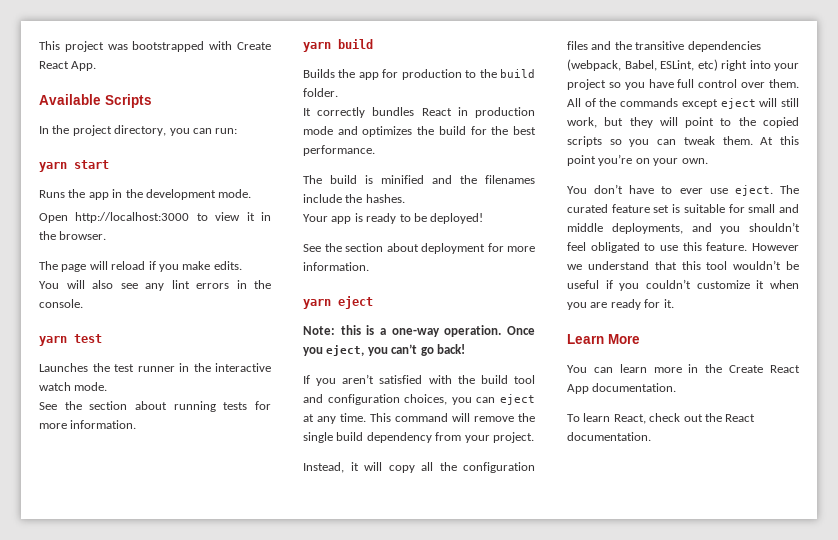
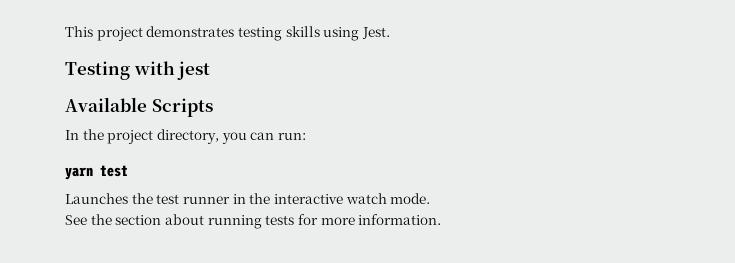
- This project was bootstrapped with Create React App.
+ This project demonstrates testing skills using Jest.
+ Testing with jest
- yarn start
- Runs the app in the development mode.
- Open http://localhost:3000 to view it in the browser.
- The page will reload if you make edits.
- You will also see any lint errors in the console.
- yarn build
- Builds the app for production to the build folder.
- It correctly bundles React in production mode and optimizes the build for the best performance.
- The build is minified and the filenames include the hashes.
- Your app is ready to be deployed!
- See the section about deployment for more information.
- yarn eject
- Note: this is a one-way operation. Once you eject, you can’t go back!
- If you aren’t satisfied with the build tool and configuration choices, you can eject at any time. This command will remove the single build dependency from your project.
- Instead, it will copy all the configuration files and the transitive dependencies (webpack, Babel, ESLint, etc) right into your project so you have full control over them. All of the commands except eject will still work, but they will point to the copied scripts so you can tweak them. At this point you’re on your own.
- You don’t have to ever use eject. The curated feature set is suitable for small and middle deployments, and you shouldn’t feel obligated to use this feature. However we understand that this tool wouldn’t be useful if you couldn’t customize it when you are ready for it.
- Learn More
- You can learn more in the Create React App documentation.
- To learn React, check out the React documentation.

